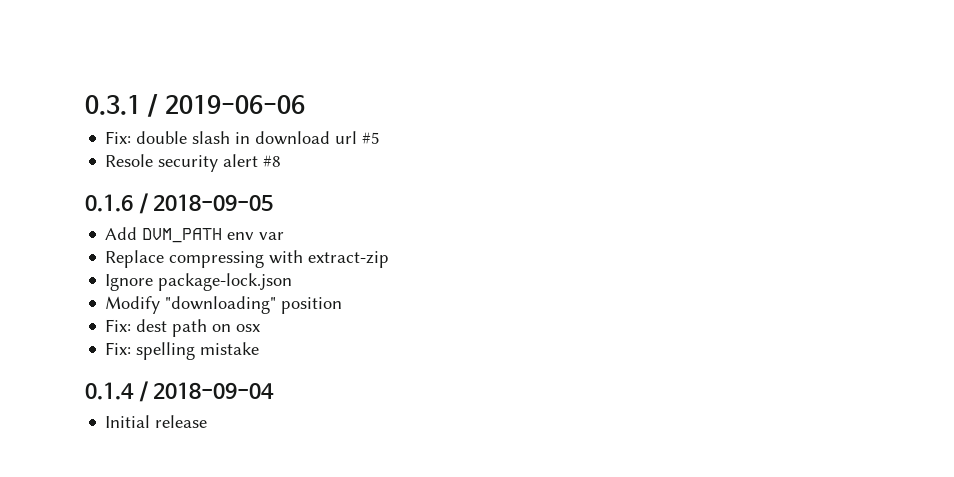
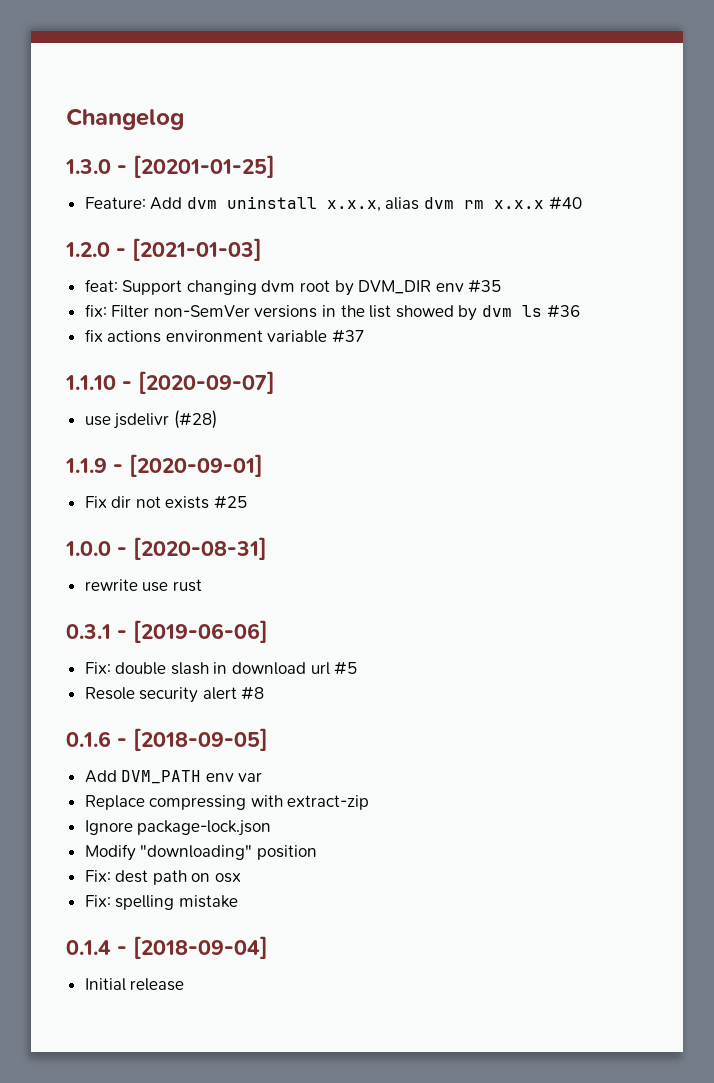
- 0.3.1 / 2019-06-06
+ Changelog
+ 1.3.0 - [20201-01-25]
+ Feature: Add dvm uninstall x.x.x, alias dvm rm x.x.x #40
+ 1.2.0 - [2021-01-03]
+ feat: Support changing dvm root by DVM_DIR env #35
+ fix: Filter non-SemVer versions in the list showed by dvm ls #36
+ fix actions environment variable #37
+ 1.1.10 - [2020-09-07]
+ use jsdelivr (#28)
+ 1.1.9 - [2020-09-01]
+ Fix dir not exists #25
+ 1.0.0 - [2020-08-31]
+ rewrite use rust
+ 0.3.1 - [2019-06-06]
- 0.1.6 / 2018-09-05
+ 0.1.6 - [2018-09-05]
- 0.1.4 / 2018-09-04
+ 0.1.4 - [2018-09-04]

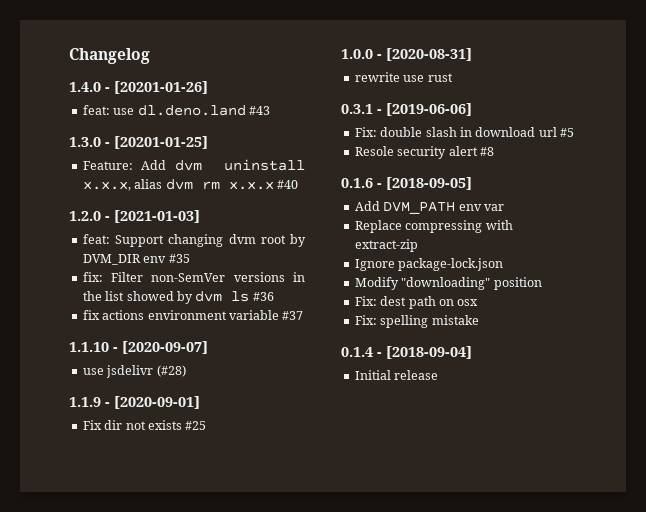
+ 1.4.0 - [20201-01-26]
+ feat: use dl.deno.land #43

